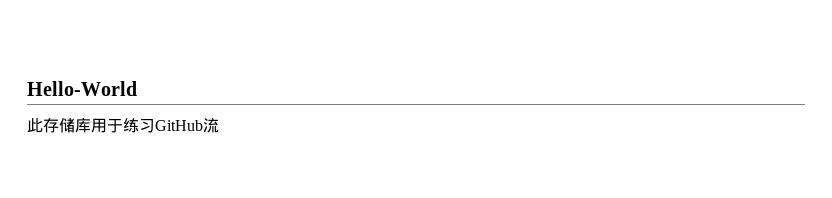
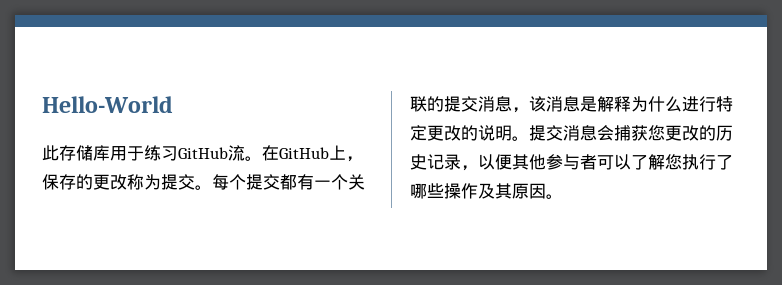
- 此存储库用于练习GitHub流
+ 此存储库用于练习GitHub流。在GitHub上，保存的更改称为提交。每个提交都有一个关联的提交消息，该消息是解释为什么进行特定更改的说明。提交消息会捕获您更改的历史记录，以便其他参与者可以了解您执行了哪些操作及其原因。

